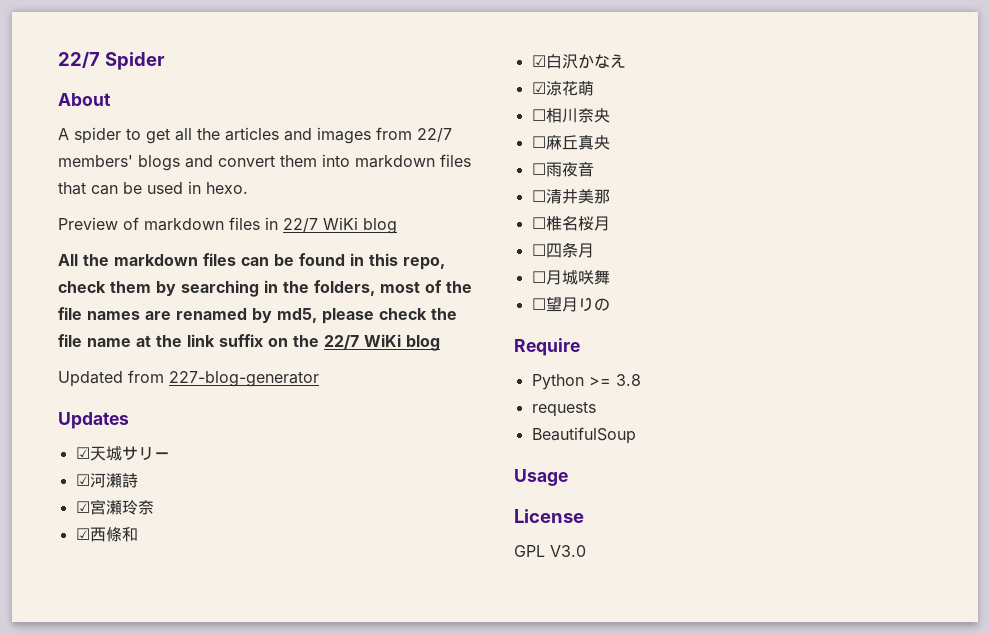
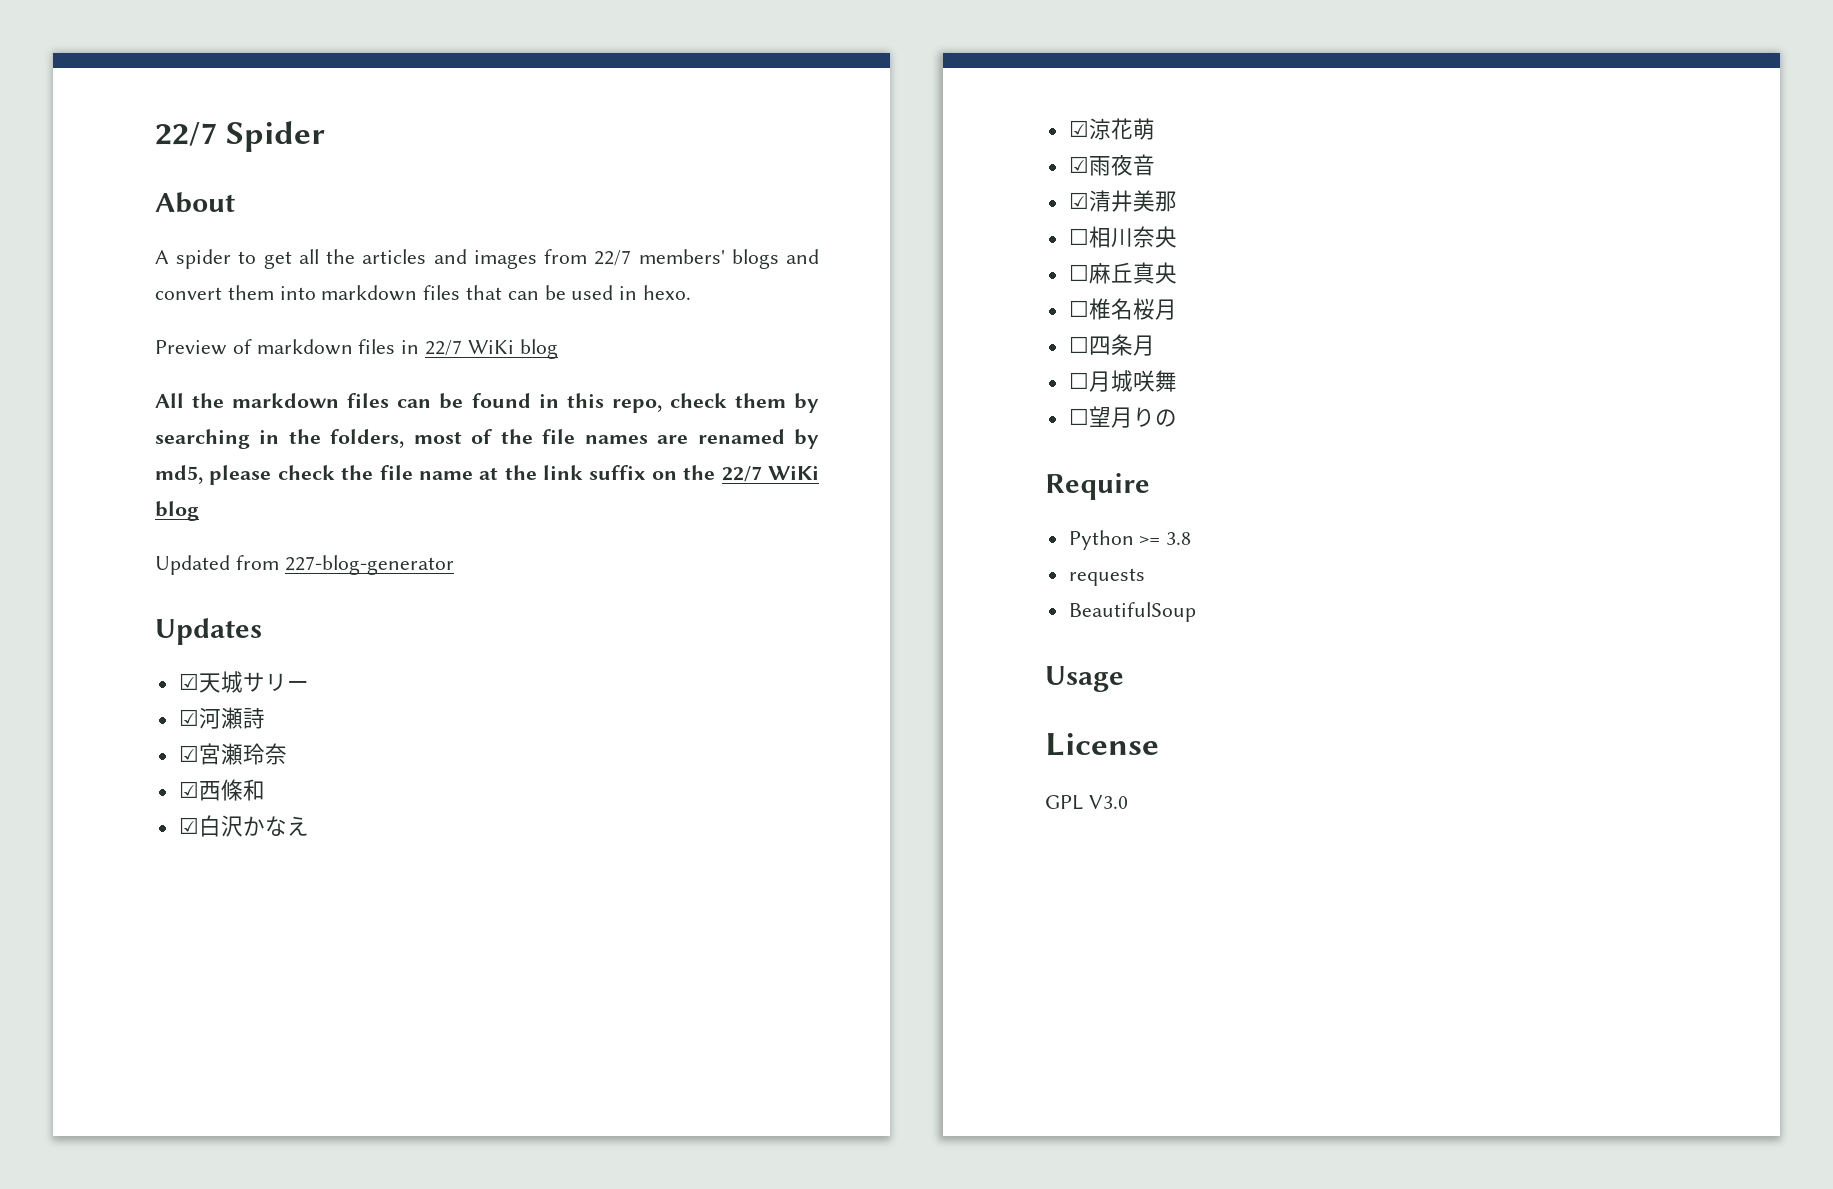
+ ☑雨夜音
+ ☑清井美那
- ☐雨夜音
- ☐清井美那

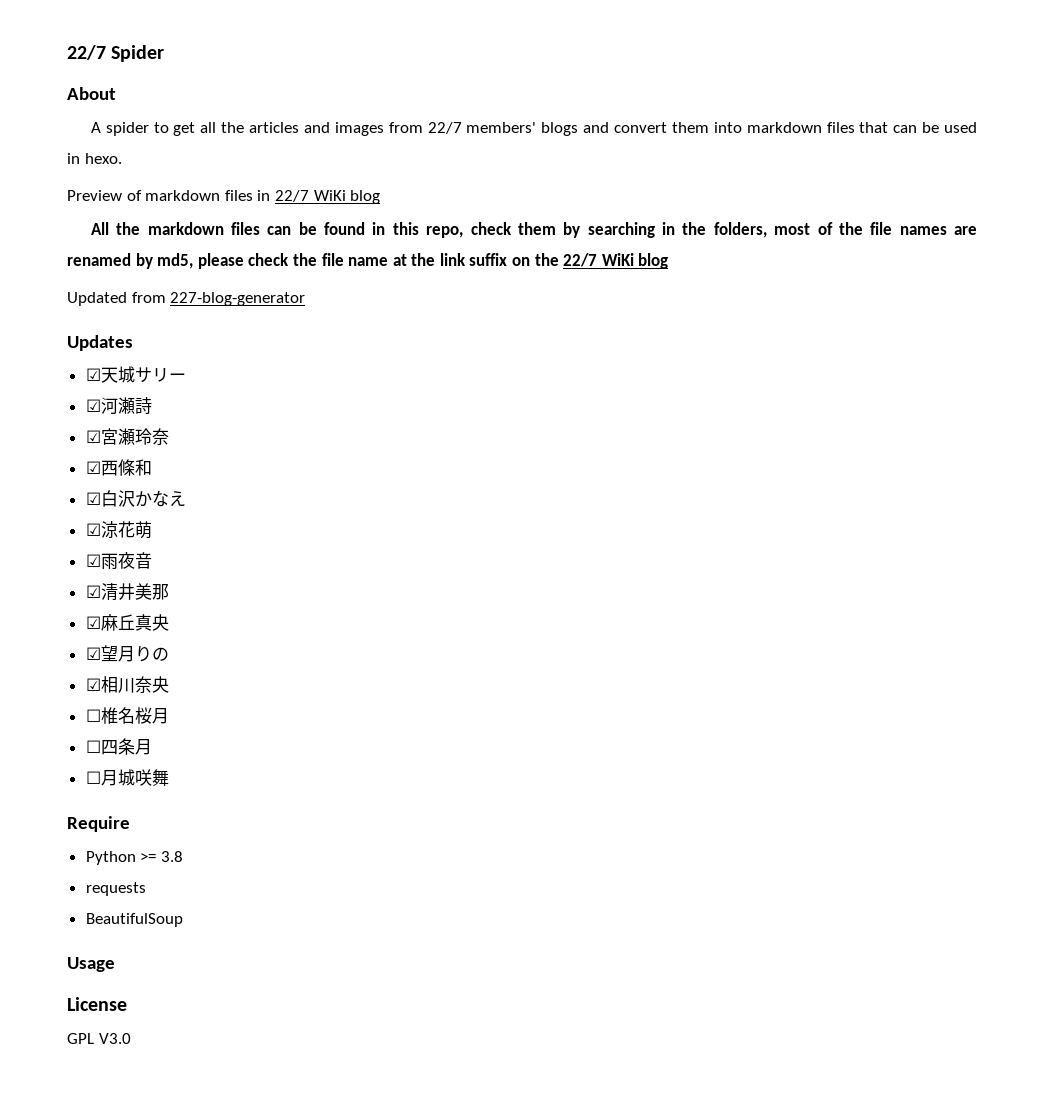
- ☐相川奈央
+ ☑麻丘真央
+ ☑望月りの
+ ☑相川奈央
- ☐麻丘真央
- ☐望月りの

